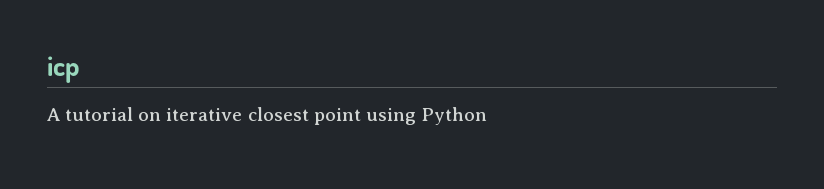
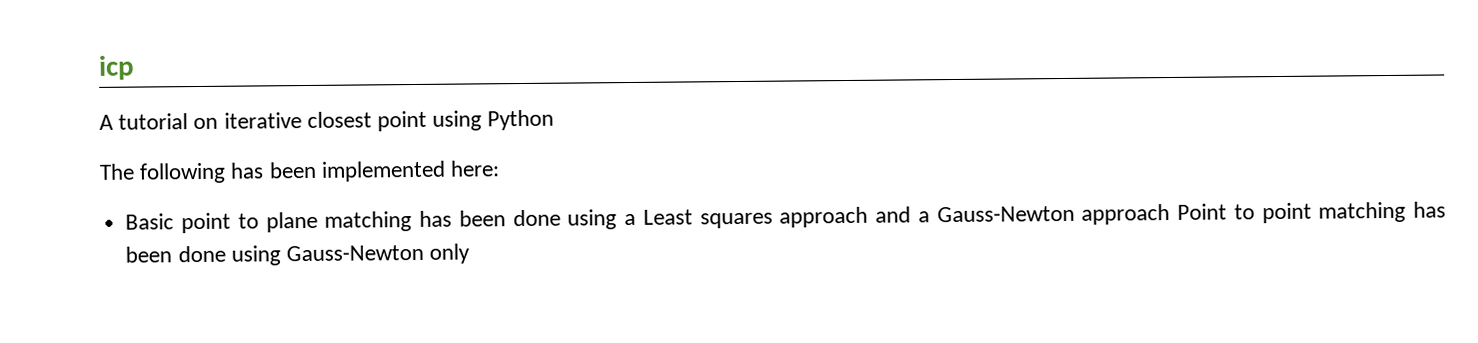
+ The following has been implemented here:
+ Basic point to plane matching has been done using a Least squares approach and a Gauss-Newton approach Point to point matching has been done using Gauss-Newton only

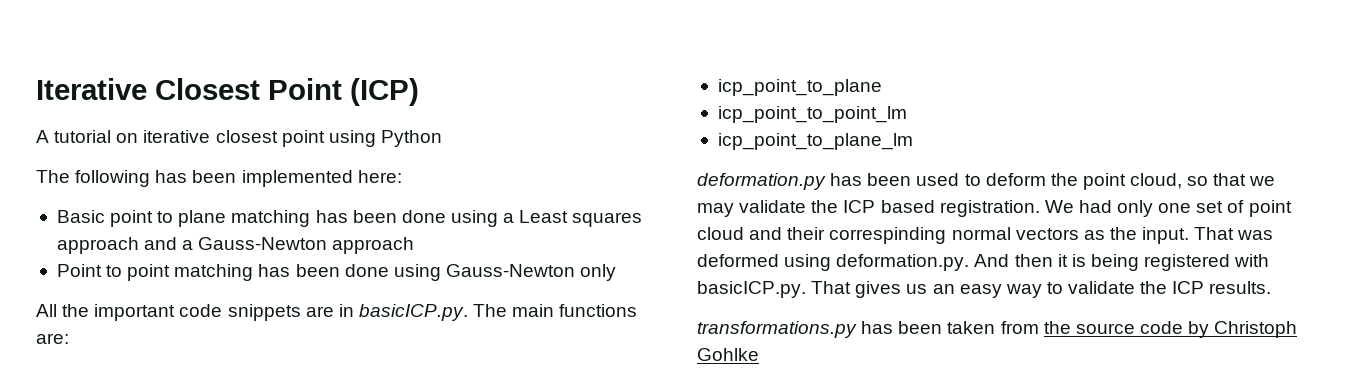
- icp
+ Iterative Closest Point (ICP)
- Basic point to plane matching has been done using a Least squares approach and a Gauss-Newton approach Point to point matching has been done using Gauss-Newton only
+ Basic point to plane matching has been done using a Least squares approach and a Gauss-Newton approach
+ Point to point matching has been done using Gauss-Newton only
+ All the important code snippets are in basicICP.py. The main functions are:
+ icp_point_to_plane
+ icp_point_to_point_lm
+ icp_point_to_plane_lm
+ deformation.py has been used to deform the point cloud, so that we may validate the ICP based registration. We had only one set of point cloud and their correspinding normal vectors as the input. That was deformed using deformation.py. And then it is being registered with basicICP.py. That gives us an easy way to validate the ICP results.
+ transformations.py has been taken from the source code by Christoph Gohlke

